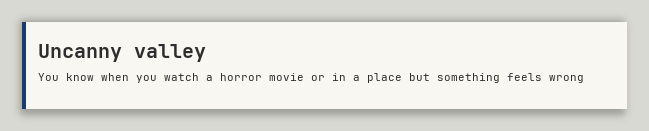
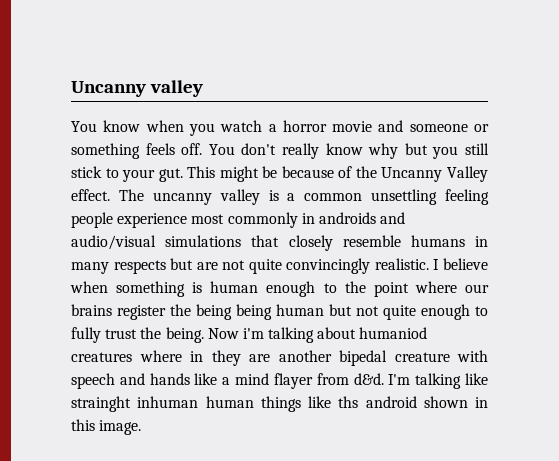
- You know when you watch a horror movie or in a place but something feels wrong
+ You know when you watch a horror movie and someone or something feels off. You don't really know why but you still stick to your gut. This might be because of the Uncanny Valley effect. The uncanny valley is a common unsettling feeling people experience most commonly in androids and audio/visual simulations that closely resemble humans in many respects but are not quite convincingly realistic. I believe when something is human enough to the point where our brains register the being being human but not quite enough to fully trust the being. Now i'm talking about humaniod creatures where in they are another bipedal creature with speech and hands like a mind flayer from d&d. I'm talking like strainght inhuman human things like ths android shown in this image.

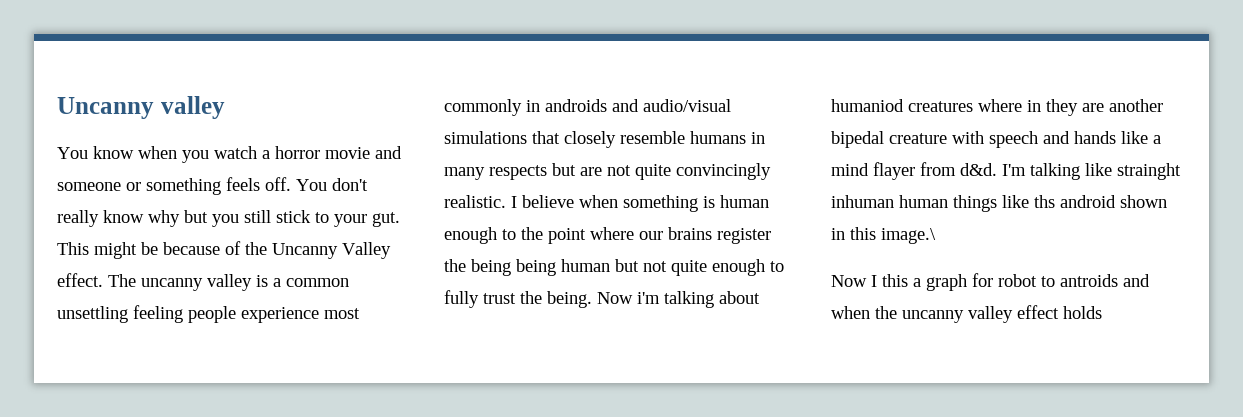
- I'm talking like strainght inhuman human things like ths android shown in this image.
+ I'm talking like strainght inhuman human things like ths android shown in this image.\
+ Now I this a graph for robot to antroids and when the uncanny valley effect holds

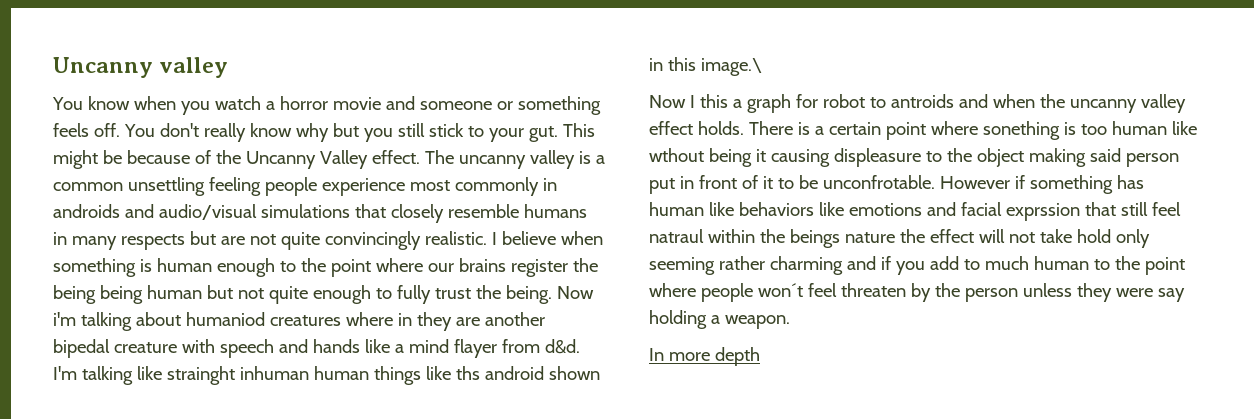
- Now I this a graph for robot to antroids and when the uncanny valley effect holds
+ Now I this a graph for robot to antroids and when the uncanny valley effect holds. There is a certain point where sonething is too human like wthout being it causing displeasure to the object making said person put in front of it to be unconfrotable. However if something has human like behaviors like emotions and facial exprssion that still feel natraul within the beings nature the effect will not take hold only seeming rather charming and if you add to much human to the point where people won´t feel threaten by the person unless they were say holding a weapon.
+ In more depth

